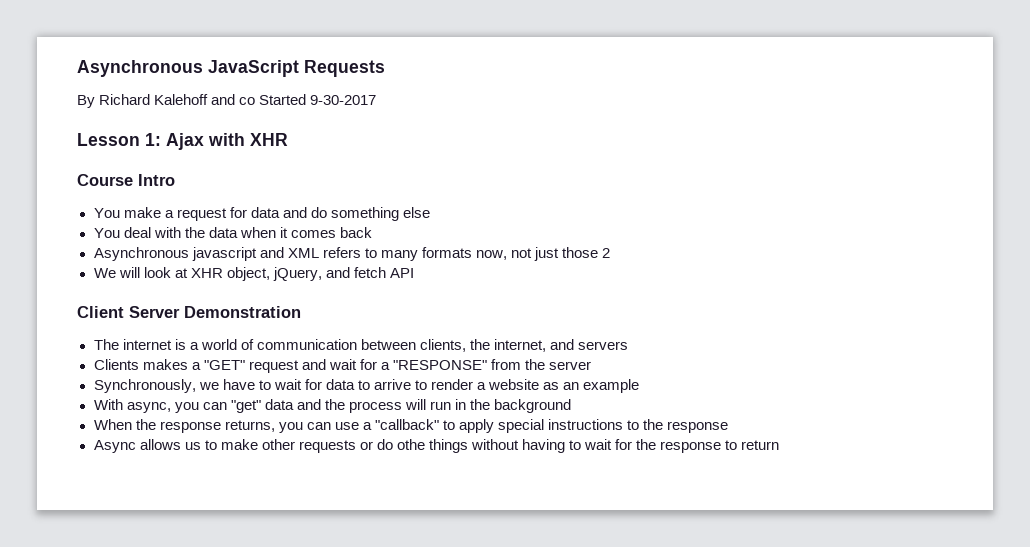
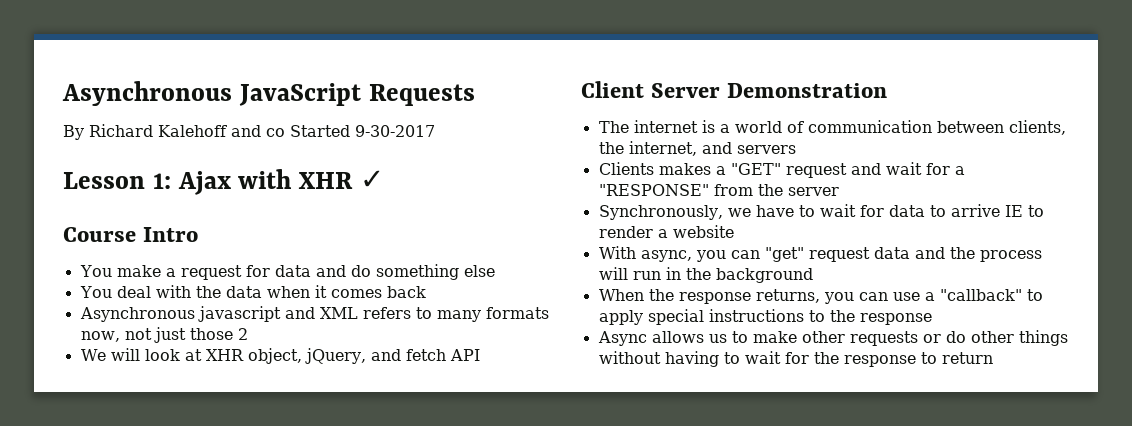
- Lesson 1: Ajax with XHR
+ Lesson 1: Ajax with XHR ✓
- Synchronously, we have to wait for data to arrive to render a website as an example
+ Synchronously, we have to wait for data to arrive IE to render a website
- With async, you can "get" data and the process will run in the background
+ With async, you can "get" request data and the process will run in the background
- Async allows us to make other requests or do othe things without having to wait for the response to return
+ Async allows us to make other requests or do other things without having to wait for the response to return

